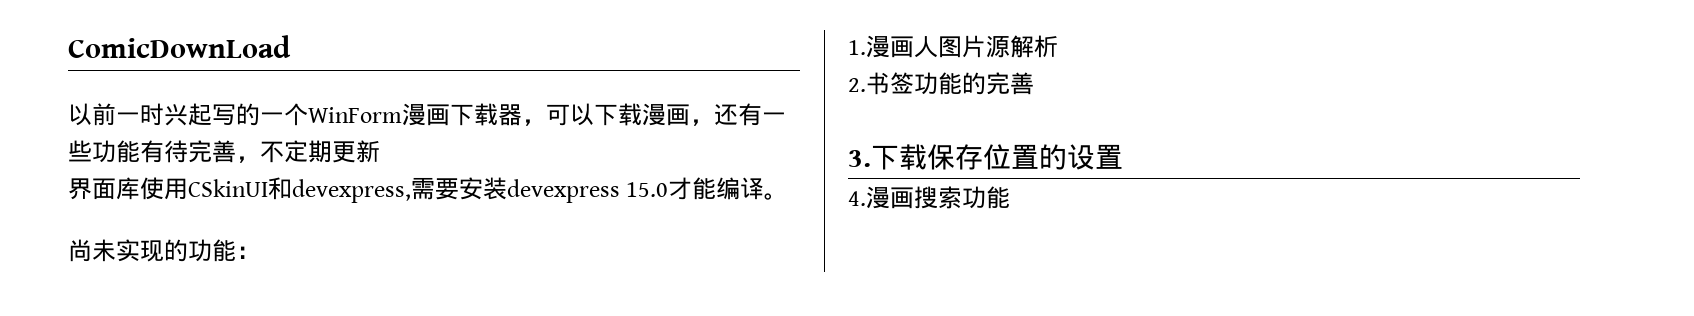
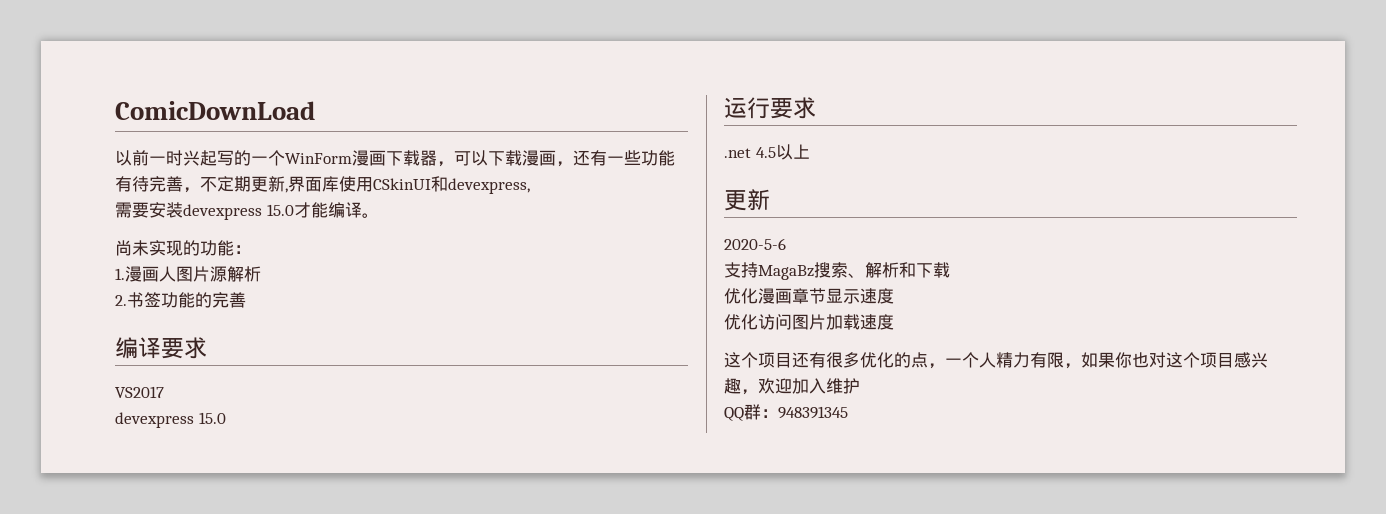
- 以前一时兴起写的一个WinForm漫画下载器，可以下载漫画，还有一些功能有待完善，不定期更新
- 界面库使用CSkinUI和devexpress,需要安装devexpress 15.0才能编译。
+ 以前一时兴起写的一个WinForm漫画下载器，可以下载漫画，还有一些功能有待完善，不定期更新,界面库使用CSkinUI和devexpress,
+ 需要安装devexpress 15.0才能编译。
- 3.下载保存位置的设置
- 4.漫画搜索功能
+ 编译要求
+ VS2017
+ devexpress 15.0
+ 运行要求
+ .net 4.5以上
+ 更新
+ 2020-5-6
+ 支持MagaBz搜索、解析和下载
+ 优化漫画章节显示速度
+ 优化访问图片加载速度
+ 这个项目还有很多优化的点，一个人精力有限，如果你也对这个项目感兴趣，欢迎加入维护
+ QQ群：948391345

